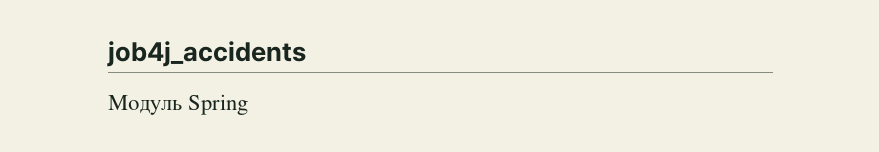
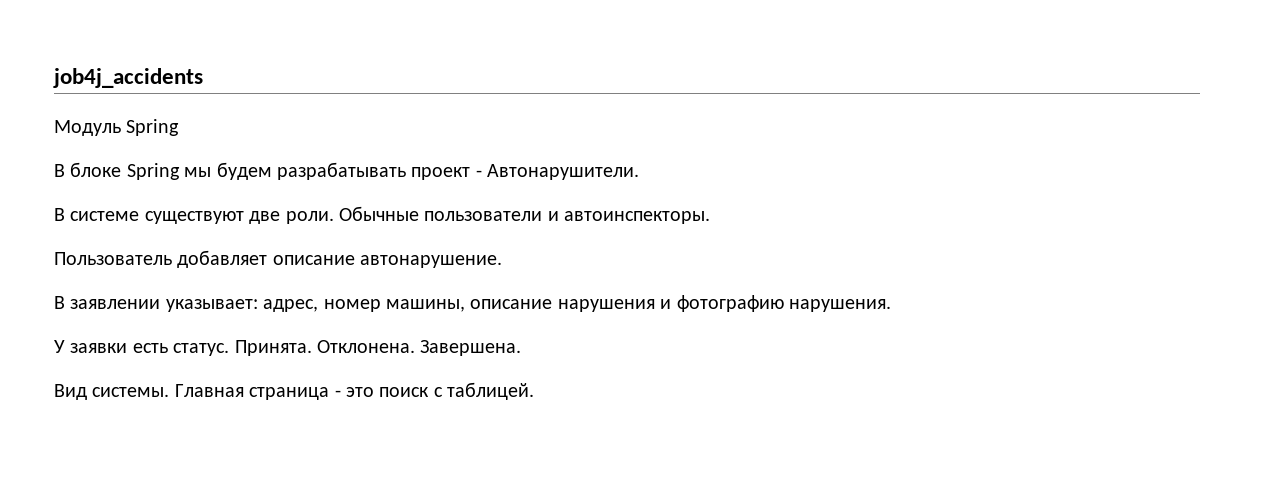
+ В блоке Spring мы будем разрабатывать проект - Автонарушители.
+ В системе существуют две роли. Обычные пользователи и автоинспекторы.
+ Пользователь добавляет описание автонарушение.
+ В заявлении указывает: адрес, номер машины, описание нарушения и фотографию нарушения.
+ У заявки есть статус. Принята. Отклонена. Завершена.
+ Вид системы. Главная страница - это поиск с таблицей.

